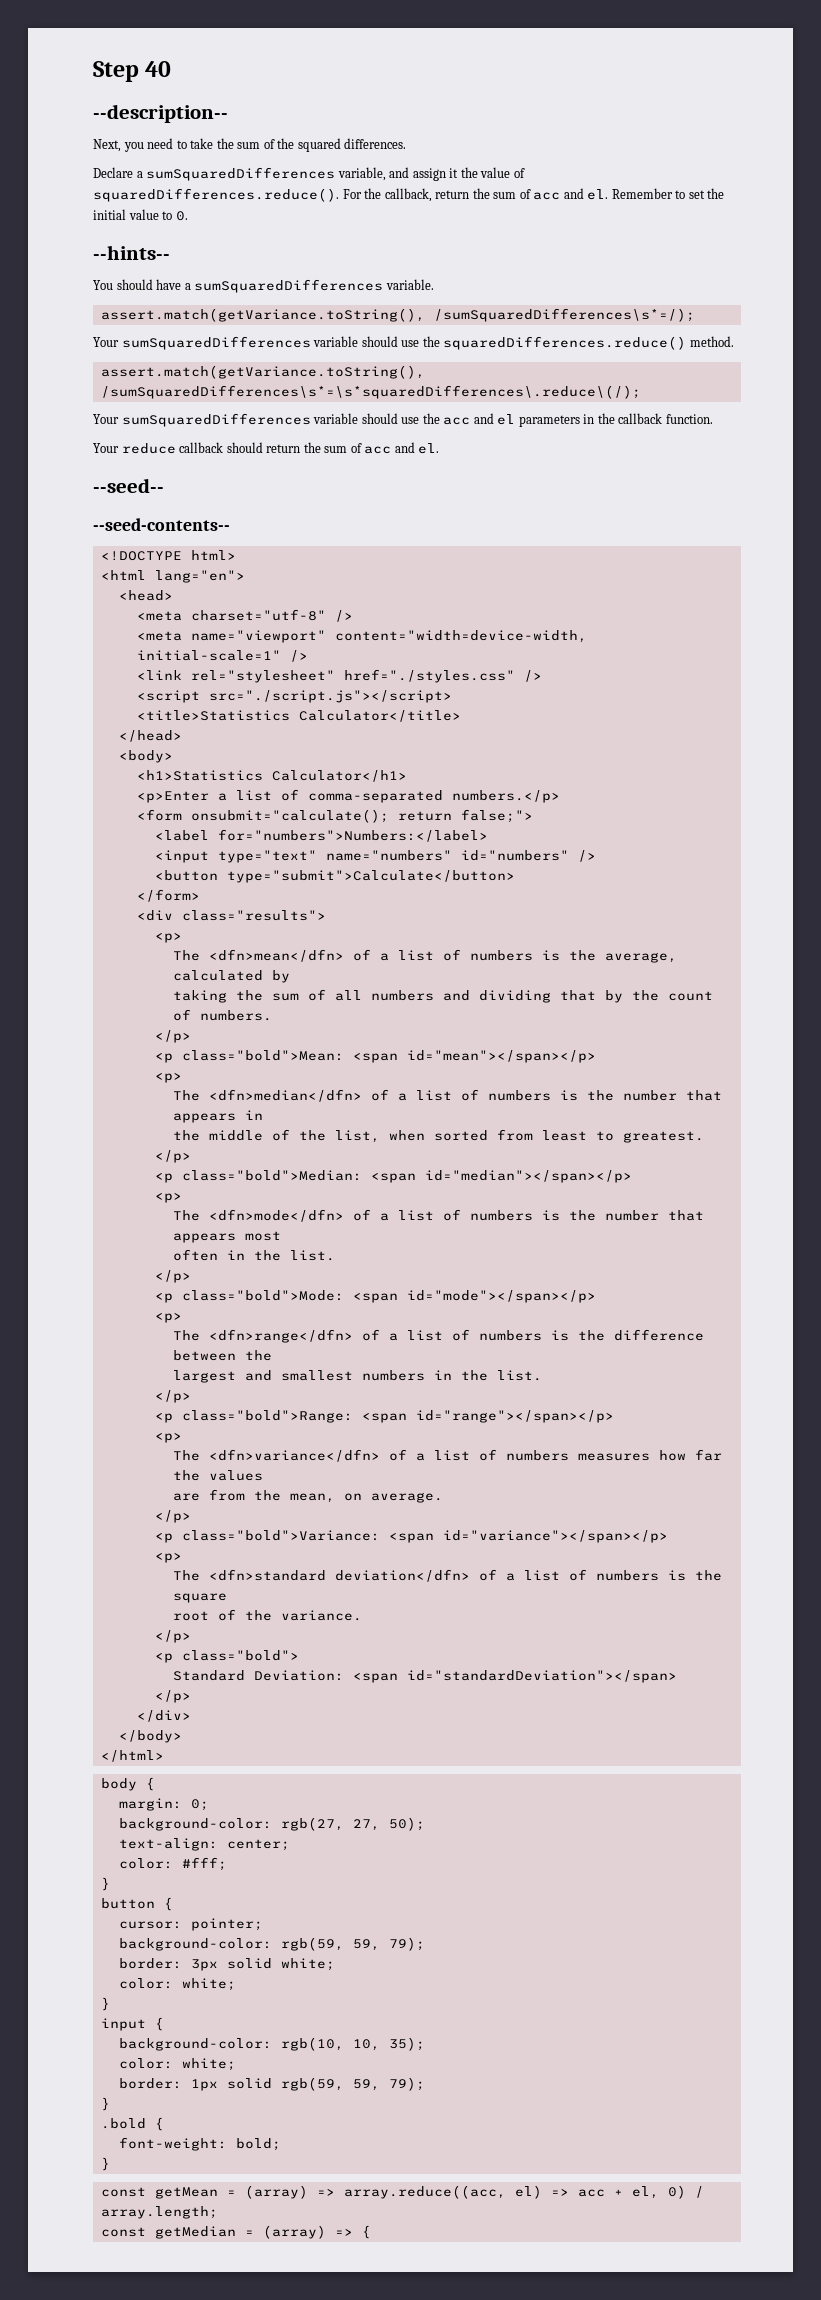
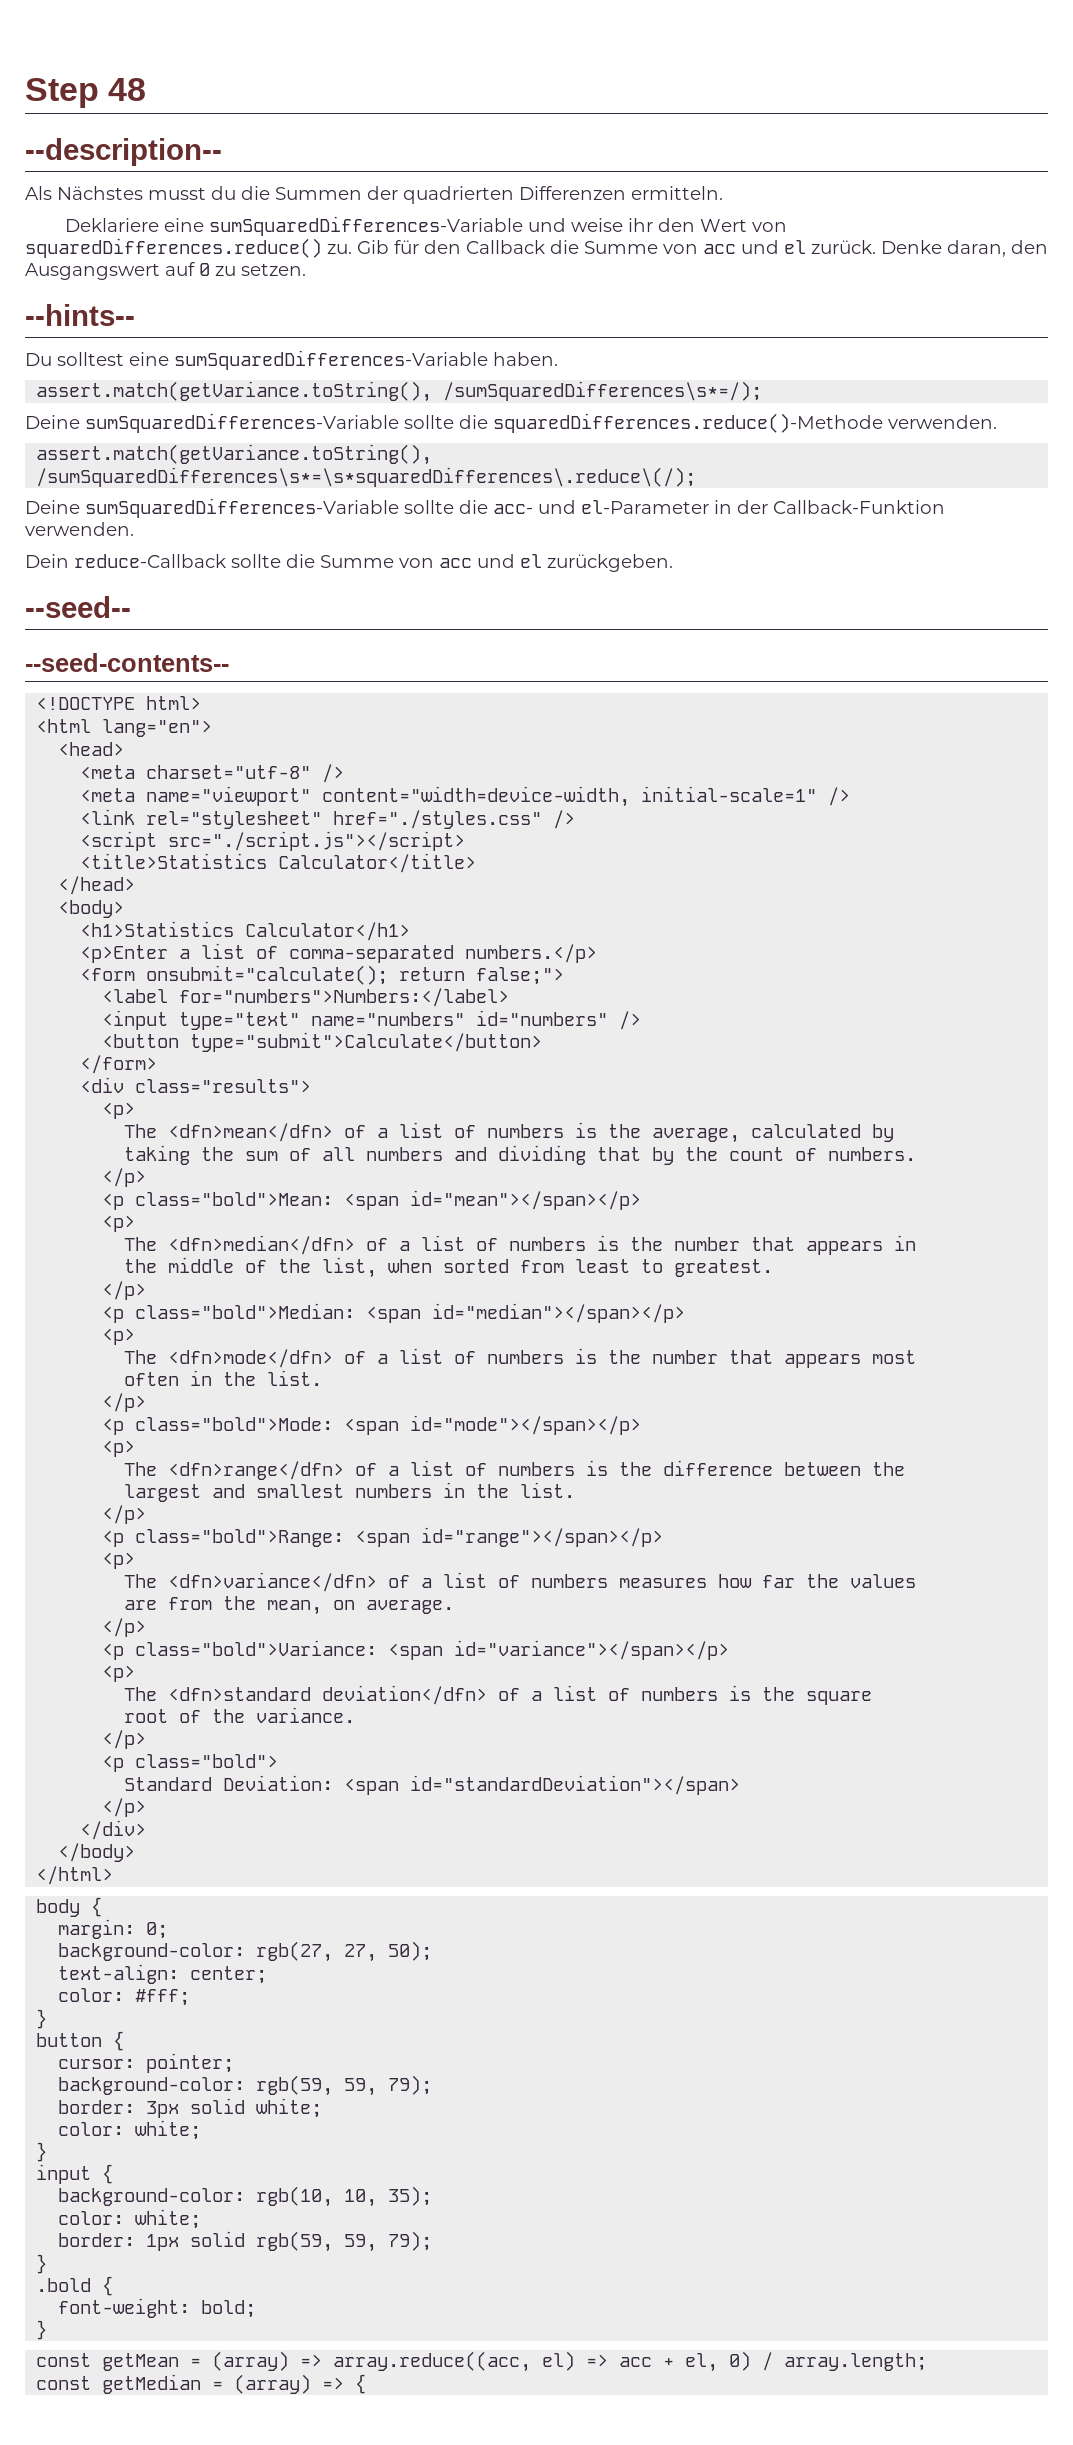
- Step 40
+ Step 48
- Next, you need to take the sum of the squared differences.
- Declare a sumSquaredDifferences variable, and assign it the value of squaredDifferences.reduce(). For the callback, return the sum of acc and el. Remember to set the initial value to 0.
+ Als Nächstes musst du die Summen der quadrierten Differenzen ermitteln.
+ Deklariere eine sumSquaredDifferences-Variable und weise ihr den Wert von squaredDifferences.reduce() zu. Gib für den Callback die Summe von acc und el zurück. Denke daran, den Ausgangswert auf 0 zu setzen.
  --hints--
- You should have a sumSquaredDifferences variable.
+ Du solltest eine sumSquaredDifferences-Variable haben.
  assert.match(getVariance.toString(), /sumSquaredDifferences\s*=/);
- Your sumSquaredDifferences variable should use the squaredDifferences.reduce() method.
+ Deine sumSquaredDifferences-Variable sollte die squaredDifferences.reduce()-Methode verwenden.
  assert.match(getVariance.toString(), /sumSquaredDifferences\s*=\s*squaredDifferences\.reduce\(/);
- Your sumSquaredDifferences variable should use the acc and el parameters in the callback function.
- Your reduce callback should return the sum of acc and el.
+ Deine sumSquaredDifferences-Variable sollte die acc- und el-Parameter in der Callback-Funktion verwenden.
+ Dein reduce-Callback sollte die Summe von acc und el zurückgeben.

